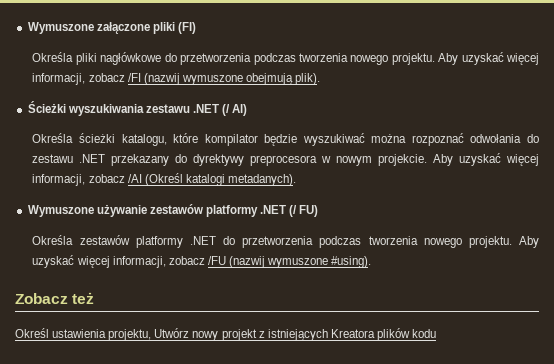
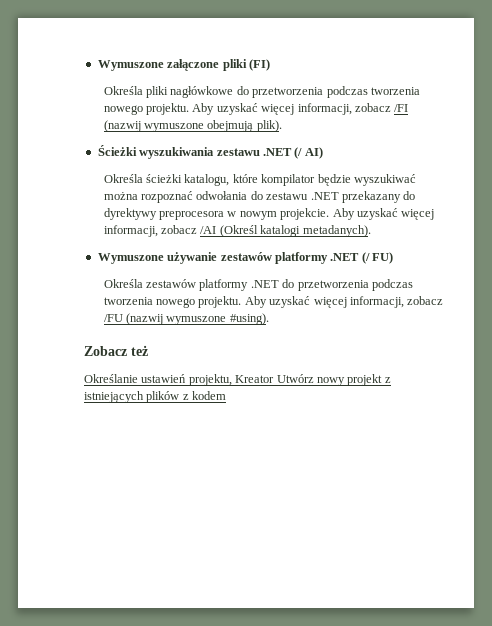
- Określ ustawienia projektu, Utwórz nowy projekt z istniejących Kreatora plików kodu
+ Określanie ustawień projektu, Kreator Utwórz nowy projekt z istniejących plików z kodem

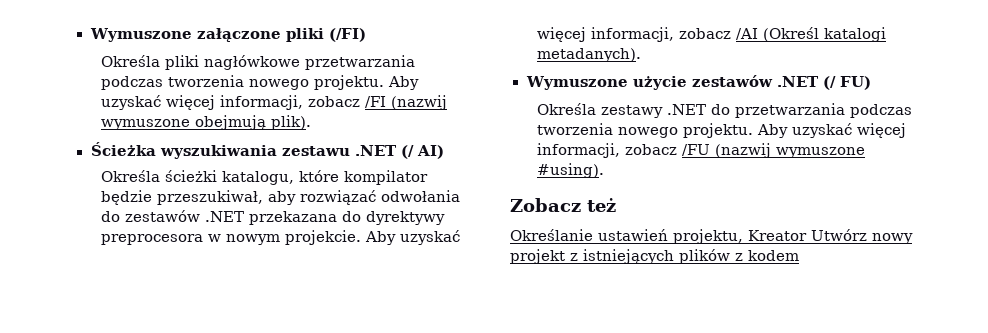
- Wymuszone załączone pliki (FI)
+ Wymuszone załączone pliki (/FI)
- Określa pliki nagłówkowe do przetworzenia podczas tworzenia nowego projektu.
+ Określa pliki nagłówkowe przetwarzania podczas tworzenia nowego projektu.
- Ścieżki wyszukiwania zestawu .NET (/ AI)
+ Ścieżka wyszukiwania zestawu .NET (/ AI)
- Określa ścieżki katalogu, które kompilator będzie wyszukiwać można rozpoznać odwołania do zestawu .NET przekazany do dyrektywy preprocesora w nowym projekcie.
+ Określa ścieżki katalogu, które kompilator będzie przeszukiwał, aby rozwiązać odwołania do zestawów .NET przekazana do dyrektywy preprocesora w nowym projekcie.
- Wymuszone używanie zestawów platformy .NET (/ FU)
+ Wymuszone użycie zestawów .NET (/ FU)
- Określa zestawów platformy .NET do przetworzenia podczas tworzenia nowego projektu.
+ Określa zestawy .NET do przetwarzania podczas tworzenia nowego projektu.

